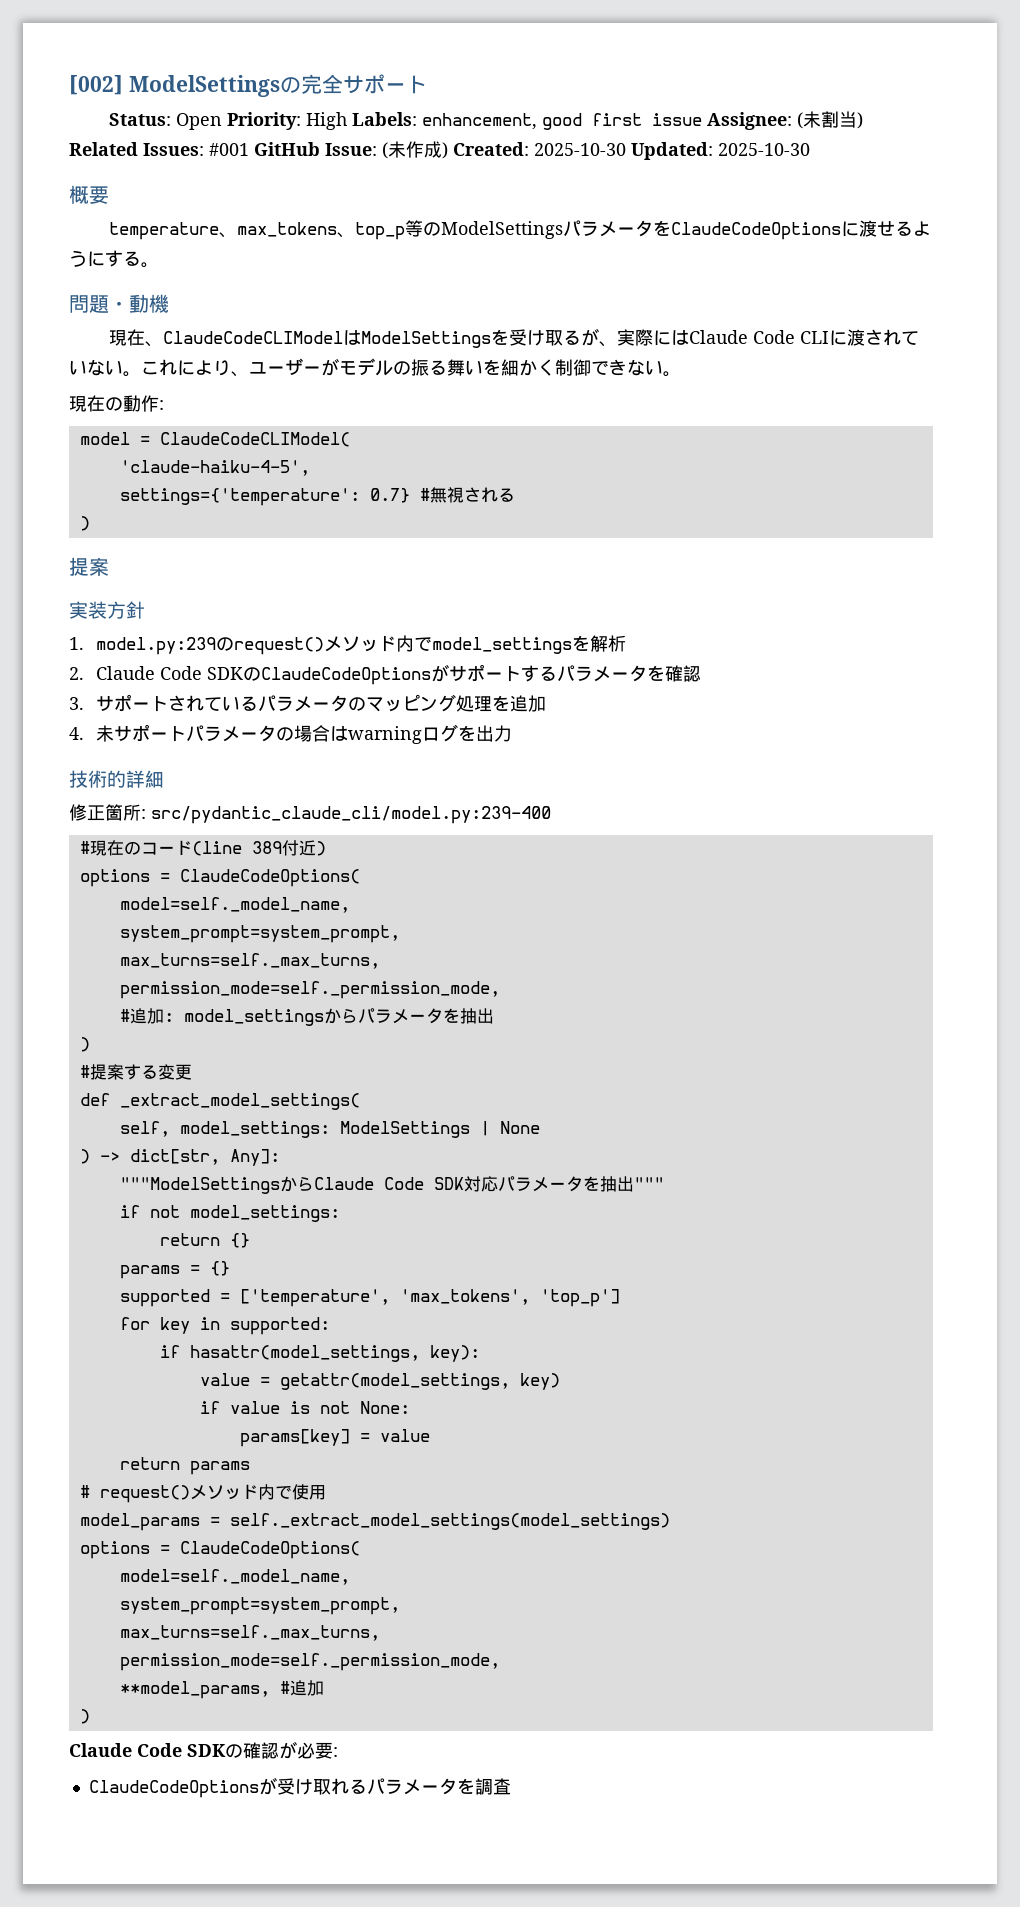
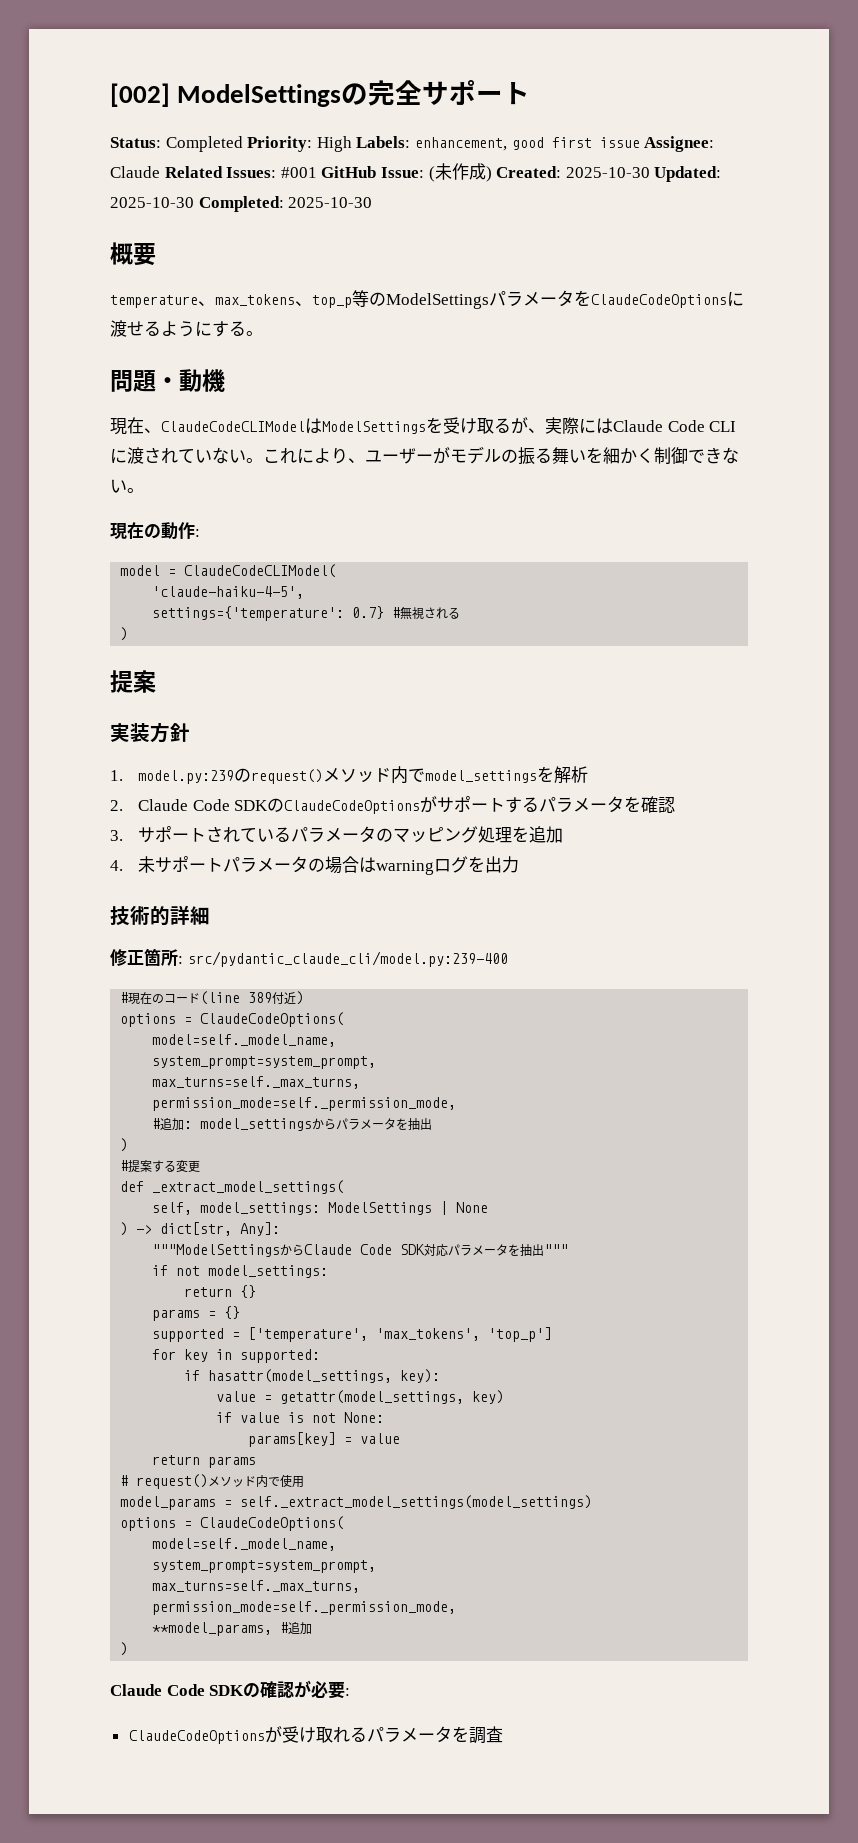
- Status: Open Priority: High Labels: enhancement, good first issue Assignee: (未割当) Related Issues: #001 GitHub Issue: (未作成) Created: 2025-10-30 Updated: 2025-10-30
+ Status: Completed Priority: High Labels: enhancement, good first issue Assignee: Claude Related Issues: #001 GitHub Issue: (未作成) Created: 2025-10-30 Updated: 2025-10-30 Completed: 2025-10-30

